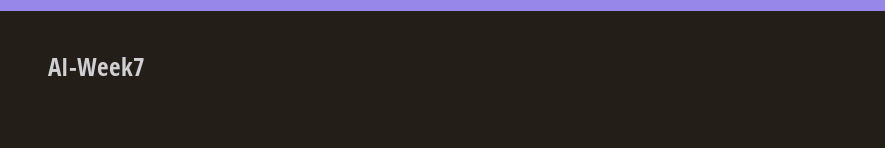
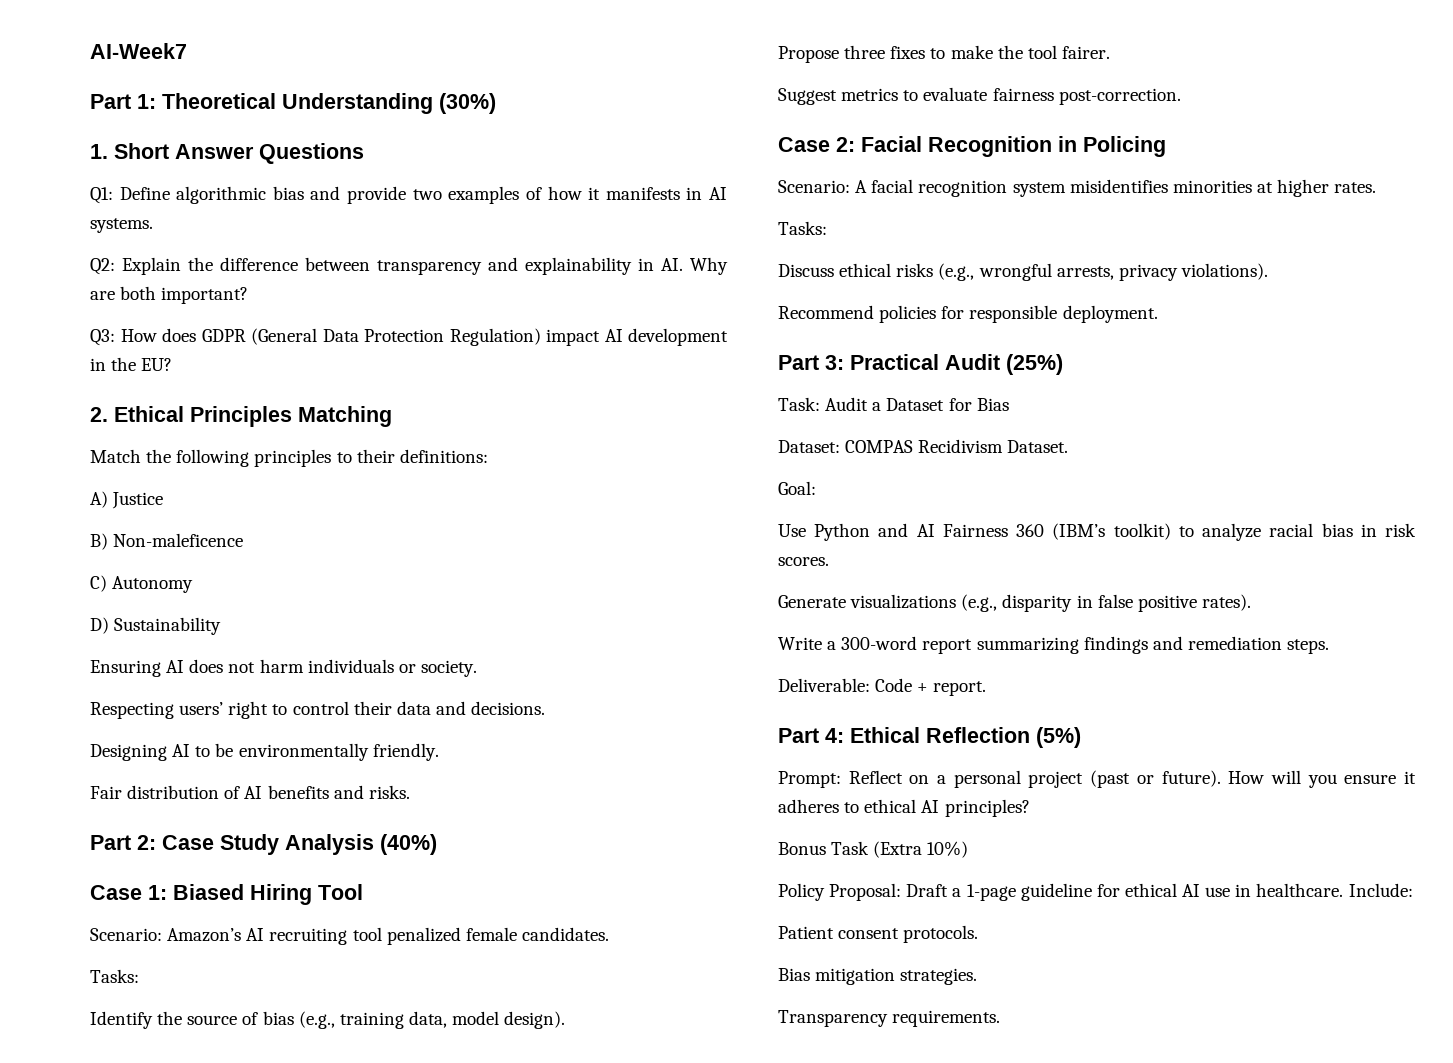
+ Part 1: Theoretical Understanding (30%)
+ 1. Short Answer Questions
+ Q1: Define algorithmic bias and provide two examples of how it manifests in AI systems.
+ Q2: Explain the difference between transparency and explainability in AI. Why are both important?
+ Q3: How does GDPR (General Data Protection Regulation) impact AI development in the EU?
+ 2. Ethical Principles Matching
+ Match the following principles to their definitions:
+ A) Justice
+ B) Non-maleficence
+ C) Autonomy
+ D) Sustainability
+ Ensuring AI does not harm individuals or society.
+ Respecting users’ right to control their data and decisions.
+ Designing AI to be environmentally friendly.
+ Fair distribution of AI benefits and risks.
+ Part 2: Case Study Analysis (40%)
+ Case 1: Biased Hiring Tool
+ Scenario: Amazon’s AI recruiting tool penalized female candidates.
+ Tasks:
+ Identify the source of bias (e.g., training data, model design).
+ Propose three fixes to make the tool fairer.
+ Suggest metrics to evaluate fairness post-correction.
+ Case 2: Facial Recognition in Policing
+ Scenario: A facial recognition system misidentifies minorities at higher rates.
+ Tasks:
+ Discuss ethical risks (e.g., wrongful arrests, privacy violations).
+ Recommend policies for responsible deployment.
+ Part 3: Practical Audit (25%)
+ Task: Audit a Dataset for Bias
+ Dataset: COMPAS Recidivism Dataset.
+ Goal:
+ Use Python and AI Fairness 360 (IBM’s toolkit) to analyze racial bias in risk scores.
+ Generate visualizations (e.g., disparity in false positive rates).
+ Write a 300-word report summarizing findings and remediation steps.
+ Deliverable: Code + report.
+ Part 4: Ethical Reflection (5%)
+ Prompt: Reflect on a personal project (past or future). How will you ensure it adheres to ethical AI principles?
+ Bonus Task (Extra 10%)
+ Policy Proposal: Draft a 1-page guideline for ethical AI use in healthcare. Include:
+ Patient consent protocols.
+ Bias mitigation strategies.
+ Transparency requirements.

